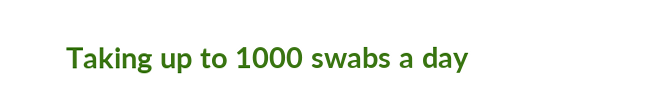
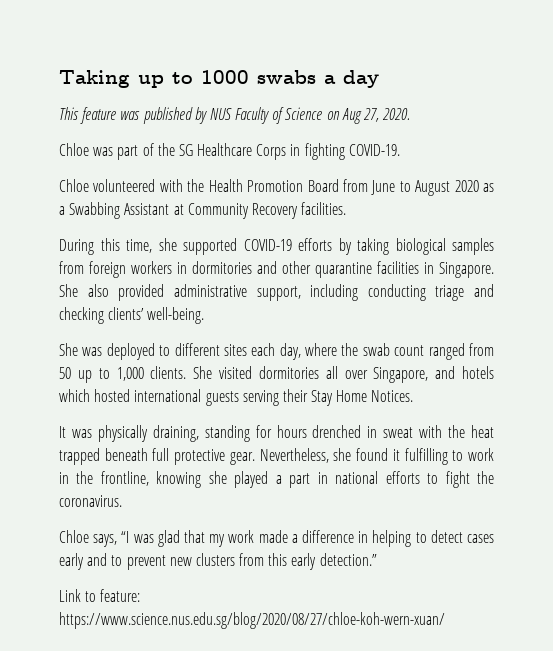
+ This feature was published by NUS Faculty of Science on Aug 27, 2020.
+ Chloe was part of the SG Healthcare Corps in fighting COVID-19.
+ Chloe volunteered with the Health Promotion Board from June to August 2020 as a Swabbing Assistant at Community Recovery facilities.
+ During this time, she supported COVID-19 efforts by taking biological samples from foreign workers in dormitories and other quarantine facilities in Singapore. She also provided administrative support, including conducting triage and checking clients’ well-being.
+ She was deployed to different sites each day, where the swab count ranged from 50 up to 1,000 clients. She visited dormitories all over Singapore, and hotels which hosted international guests serving their Stay Home Notices.
+ It was physically draining, standing for hours drenched in sweat with the heat trapped beneath full protective gear. Nevertheless, she found it fulfilling to work in the frontline, knowing she played a part in national efforts to fight the coronavirus.
+ Chloe says, “I was glad that my work made a difference in helping to detect cases early and to prevent new clusters from this early detection.”
+ Link to feature: https://www.science.nus.edu.sg/blog/2020/08/27/chloe-koh-wern-xuan/

